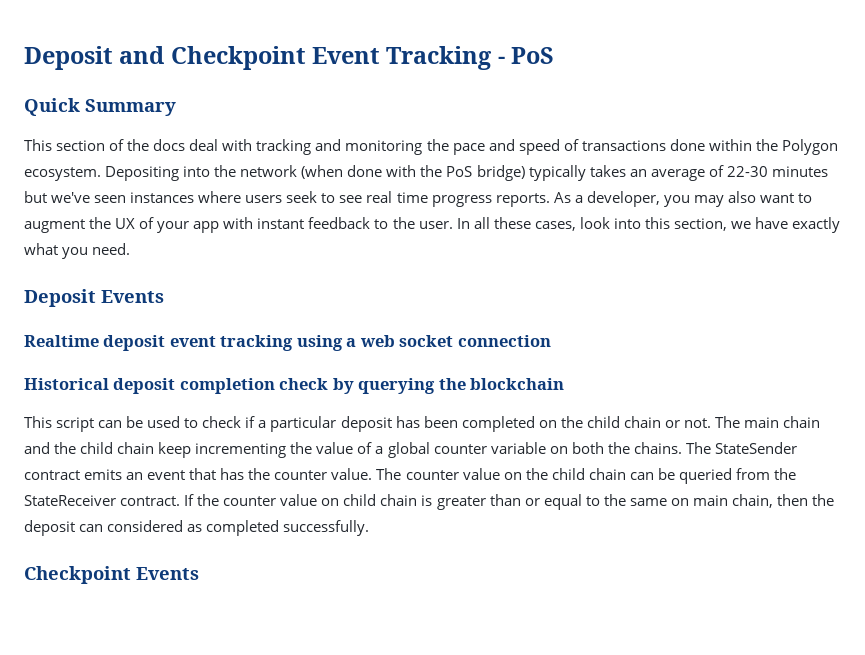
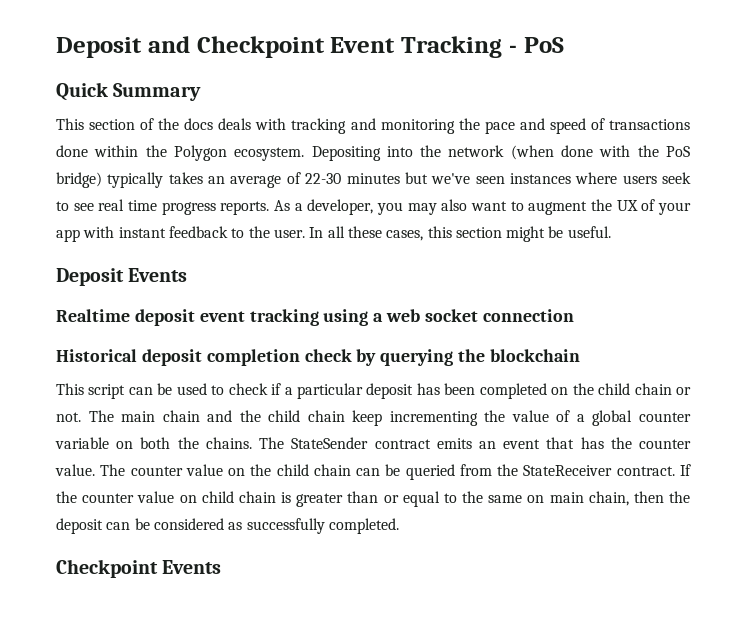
- This section of the docs deal with tracking and monitoring the pace and speed of transactions done within the Polygon ecosystem.
+ This section of the docs deals with tracking and monitoring the pace and speed of transactions done within the Polygon ecosystem.
- In all these cases, look into this section, we have exactly what you need.
+ In all these cases, this section might be useful.
- If the counter value on child chain is greater than or equal to the same on main chain, then the deposit can considered as completed successfully.
+ If the counter value on child chain is greater than or equal to the same on main chain, then the deposit can be considered as successfully completed.

